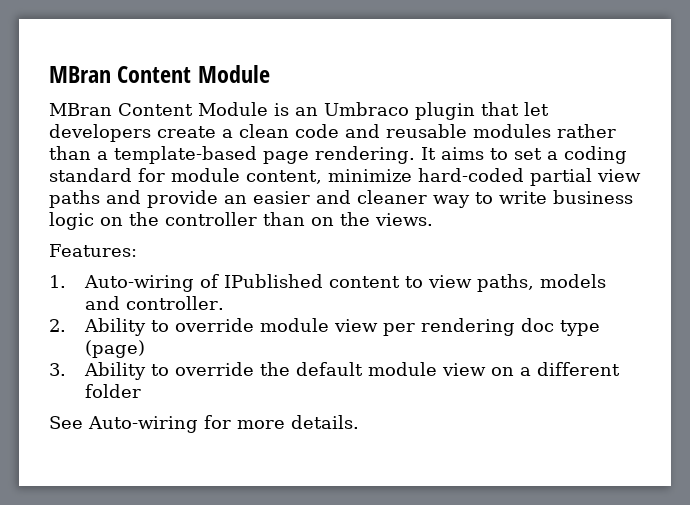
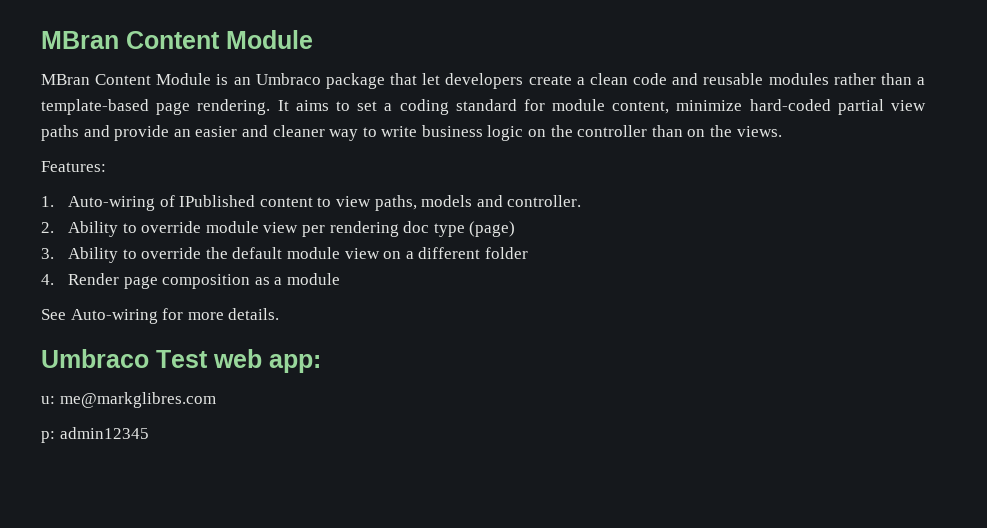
- MBran Content Module is an Umbraco plugin that let developers create a clean code and reusable modules rather than a template-based page rendering.
+ MBran Content Module is an Umbraco package that let developers create a clean code and reusable modules rather than a template-based page rendering.
+ 4. Render page composition as a module
+ Umbraco Test web app:
+ u: me@markglibres.com
+ p: admin12345

